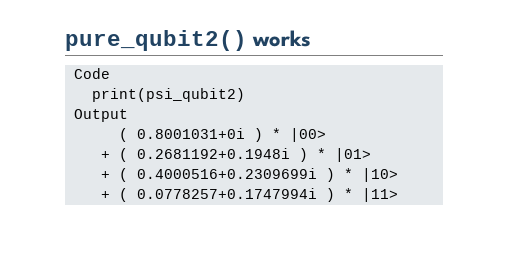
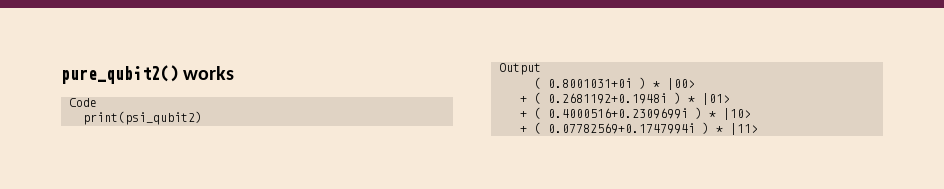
- + ( 0.0778257+0.1747994i ) * |11>
+ + ( 0.07782569+0.1747994i ) * |11>

